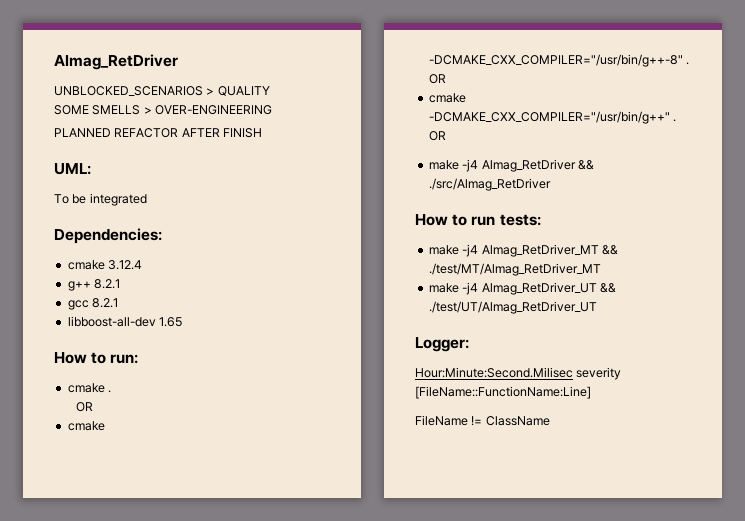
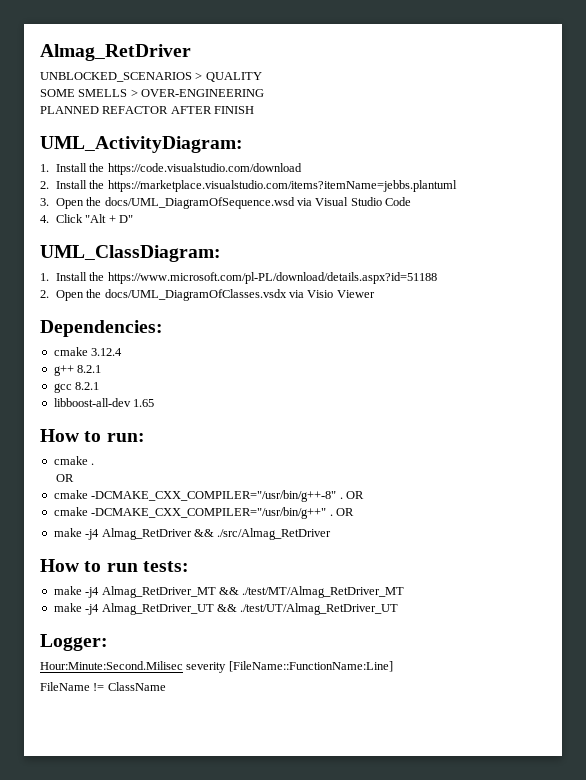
- UML:
- To be integrated
+ UML_ActivityDiagram:
+ 1. Install the https://code.visualstudio.com/download
+ 2. Install the https://marketplace.visualstudio.com/items?itemName=jebbs.plantuml
+ 3. Open the docs/UML_DiagramOfSequence.wsd via Visual Studio Code
+ 4. Click "Alt + D"
+ UML_ClassDiagram:
+ 1. Install the https://www.microsoft.com/pl-PL/download/details.aspx?id=51188
+ 2. Open the docs/UML_DiagramOfClasses.vsdx via Visio Viewer

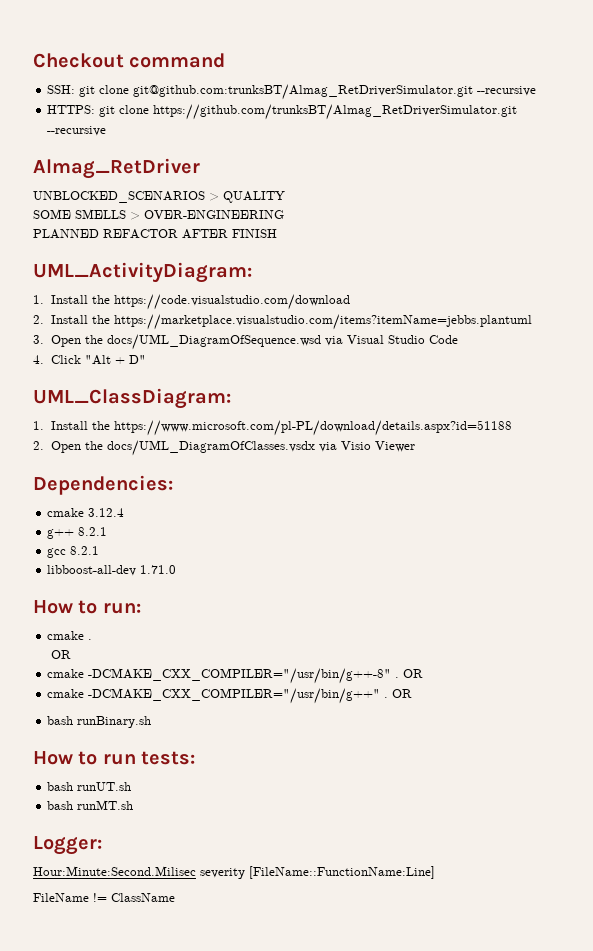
+ Checkout command
+ SSH: git clone git@github.com:trunksBT/Almag_RetDriverSimulator.git --recursive
+ HTTPS: git clone https://github.com/trunksBT/Almag_RetDriverSimulator.git --recursive
- libboost-all-dev 1.65
+ libboost-all-dev 1.71.0
- make -j4 Almag_RetDriver && ./src/Almag_RetDriver
+ bash runBinary.sh
- make -j4 Almag_RetDriver_MT && ./test/MT/Almag_RetDriver_MT
- make -j4 Almag_RetDriver_UT && ./test/UT/Almag_RetDriver_UT
+ bash runUT.sh
+ bash runMT.sh

